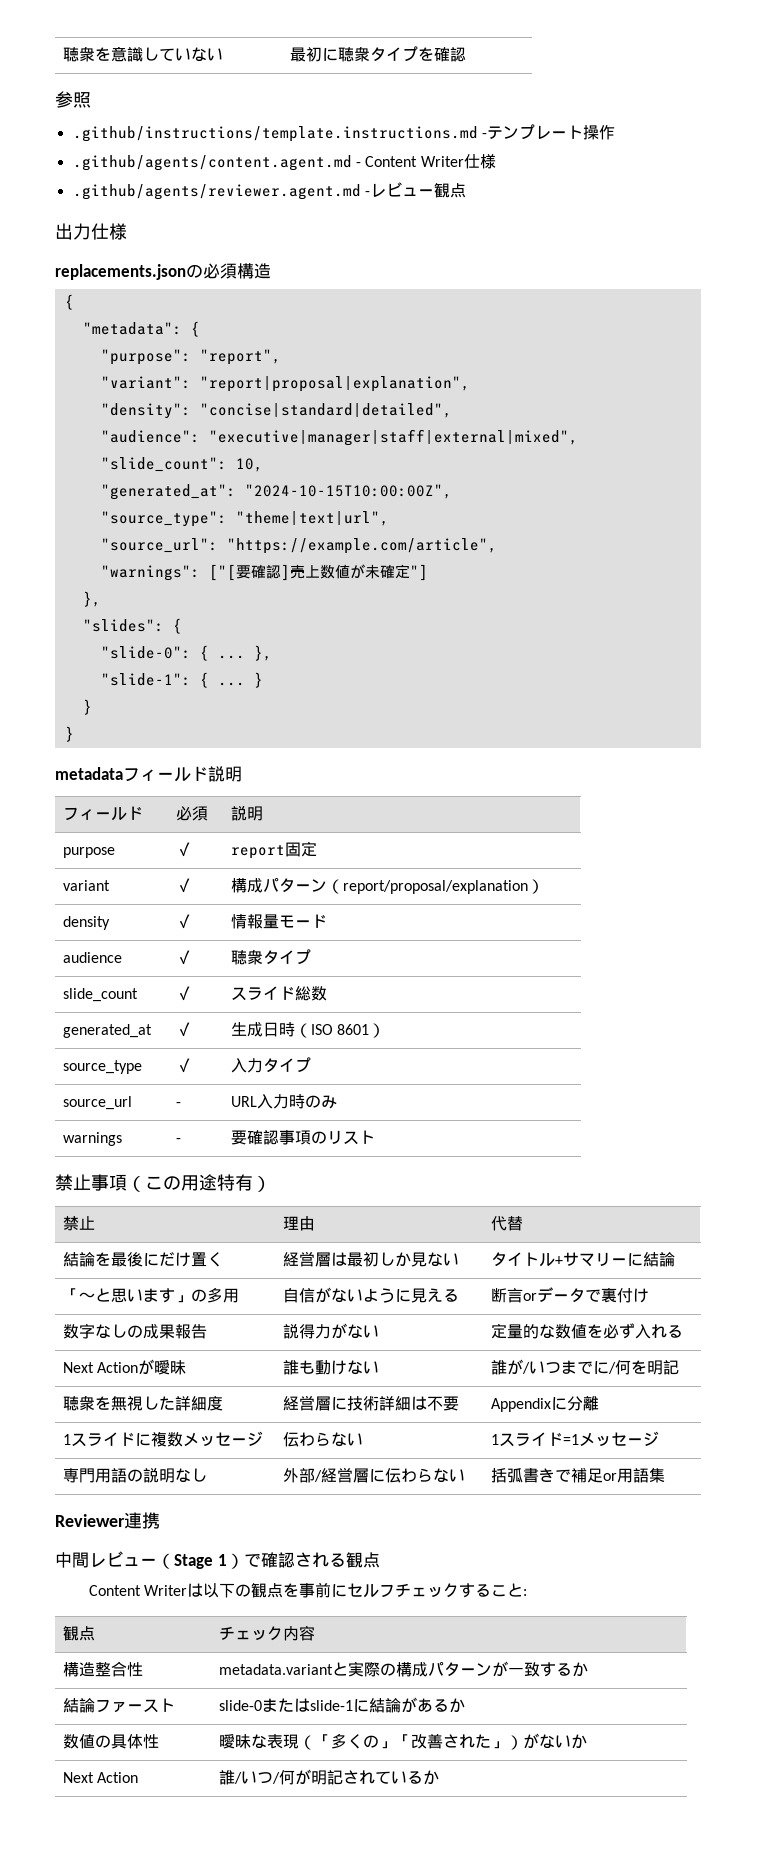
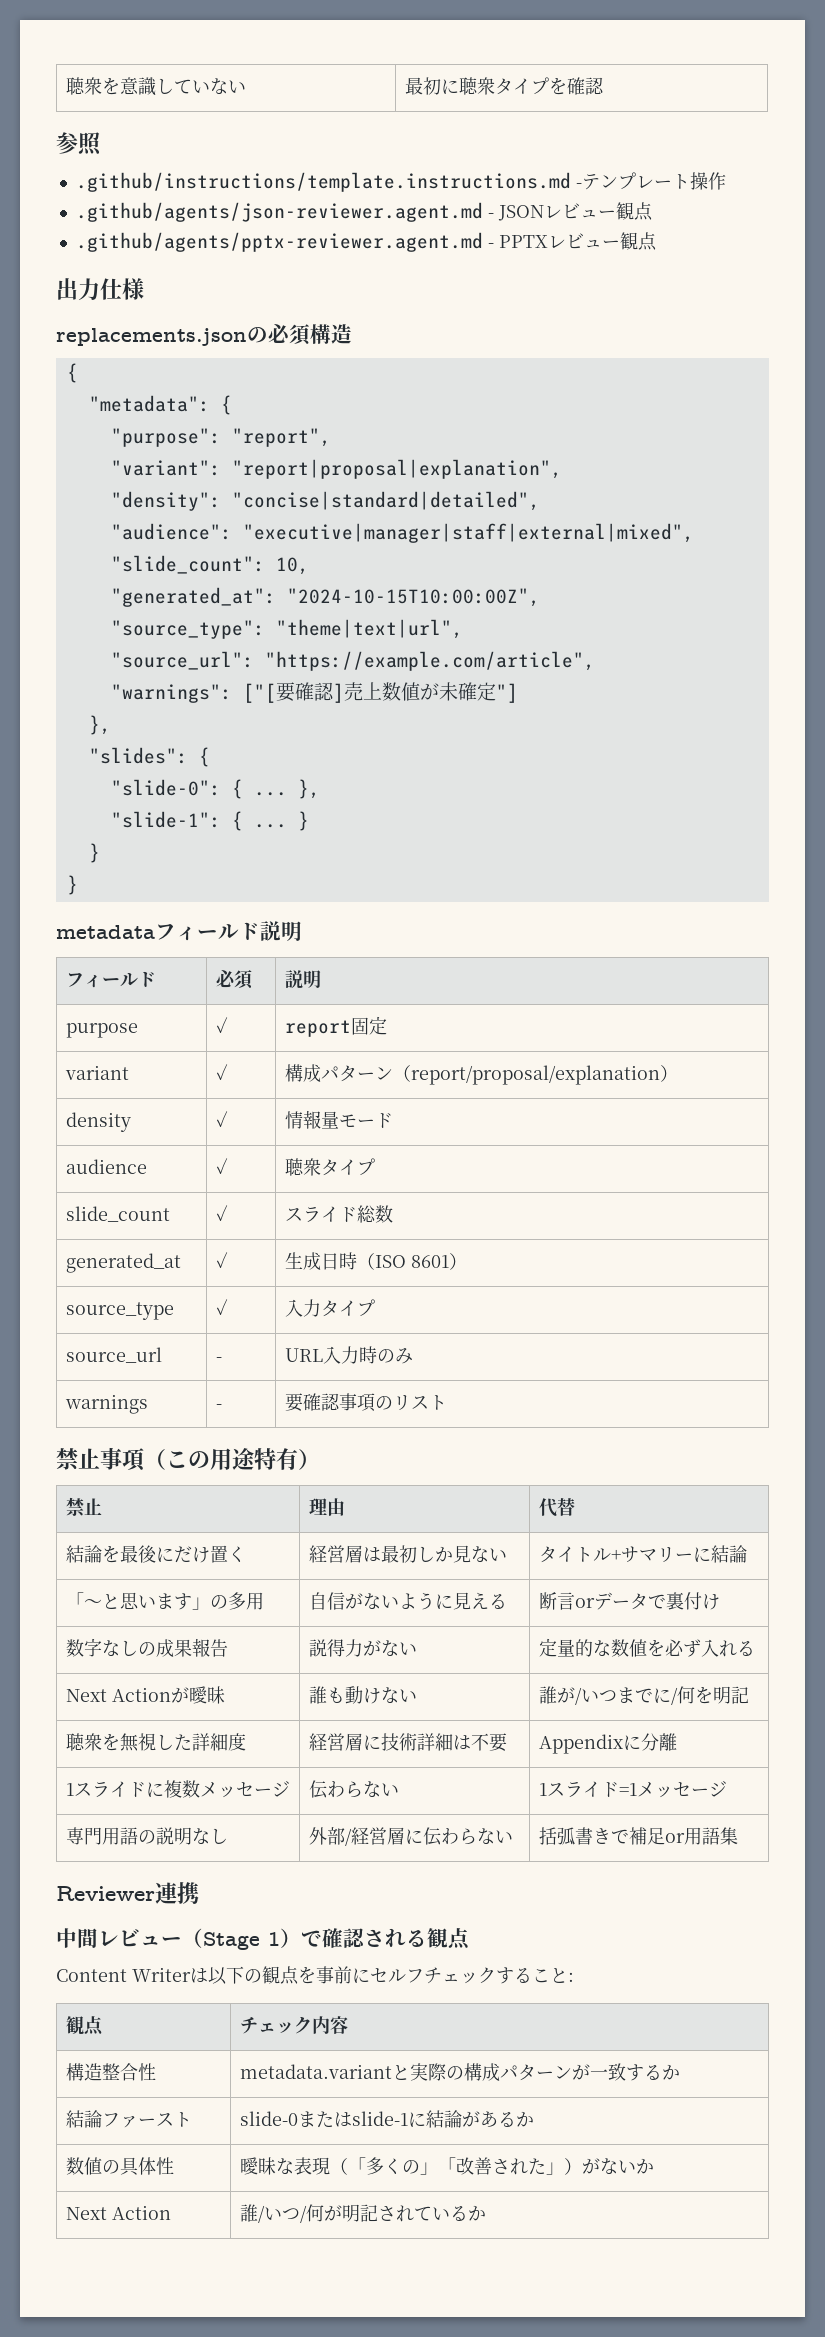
- .github/agents/content.agent.md - Content Writer仕様
- .github/agents/reviewer.agent.md -レビュー観点
+ .github/agents/json-reviewer.agent.md - JSONレビュー観点
+ .github/agents/pptx-reviewer.agent.md - PPTXレビュー観点

